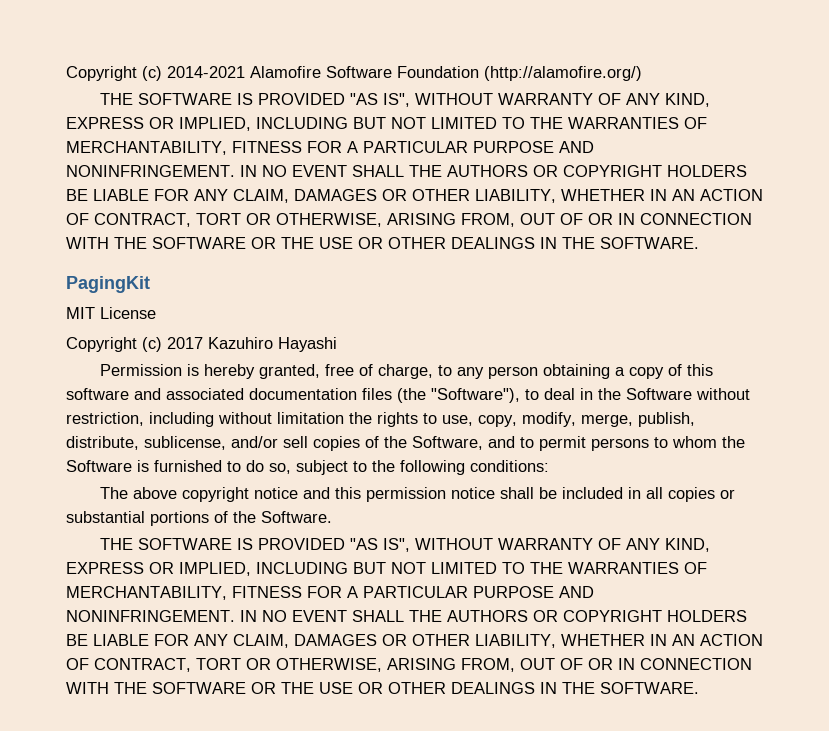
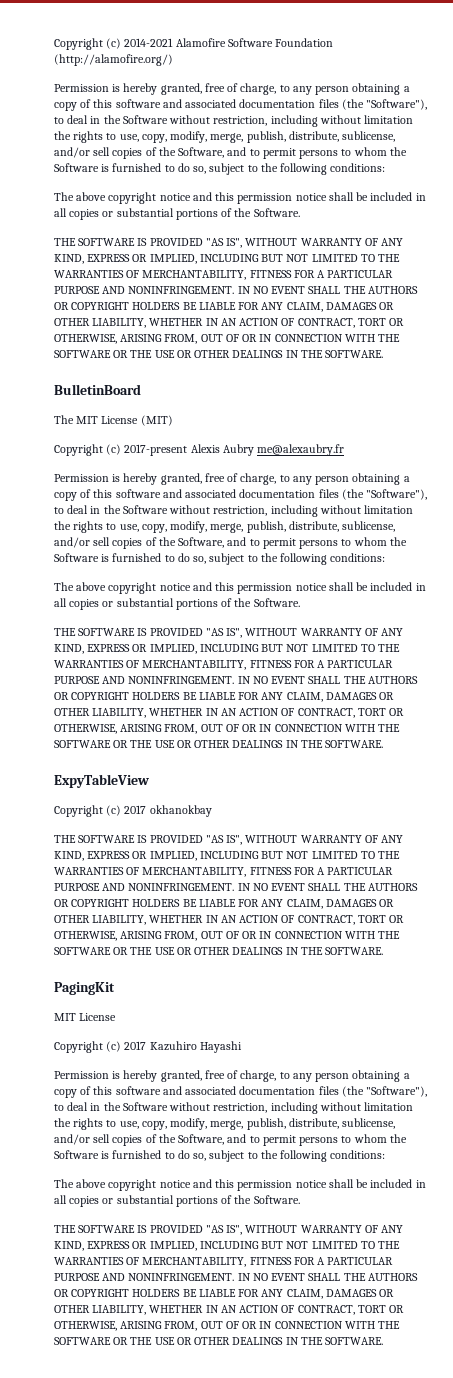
  Copyright (c) 2014-2021 Alamofire Software Foundation (http://alamofire.org/)
+ Permission is hereby granted, free of charge, to any person obtaining a copy of this software and associated documentation files (the "Software"), to deal in the Software without restriction, including without limitation the rights to use, copy, modify, merge, publish, distribute, sublicense, and/or sell copies of the Software, and to permit persons to whom the Software is furnished to do so, subject to the following conditions:
+ The above copyright notice and this permission notice shall be included in all copies or substantial portions of the Software.
+ THE SOFTWARE IS PROVIDED "AS IS", WITHOUT WARRANTY OF ANY KIND, EXPRESS OR IMPLIED, INCLUDING BUT NOT LIMITED TO THE WARRANTIES OF MERCHANTABILITY, FITNESS FOR A PARTICULAR PURPOSE AND NONINFRINGEMENT. IN NO EVENT SHALL THE AUTHORS OR COPYRIGHT HOLDERS BE LIABLE FOR ANY CLAIM, DAMAGES OR OTHER LIABILITY, WHETHER IN AN ACTION OF CONTRACT, TORT OR OTHERWISE, ARISING FROM, OUT OF OR IN CONNECTION WITH THE SOFTWARE OR THE USE OR OTHER DEALINGS IN THE SOFTWARE.
+ BulletinBoard
+ The MIT License (MIT)
+ Copyright (c) 2017-present Alexis Aubry me@alexaubry.fr
+ Permission is hereby granted, free of charge, to any person obtaining a copy of this software and associated documentation files (the "Software"), to deal in the Software without restriction, including without limitation the rights to use, copy, modify, merge, publish, distribute, sublicense, and/or sell copies of the Software, and to permit persons to whom the Software is furnished to do so, subject to the following conditions:
+ The above copyright notice and this permission notice shall be included in all copies or substantial portions of the Software.
+ THE SOFTWARE IS PROVIDED "AS IS", WITHOUT WARRANTY OF ANY KIND, EXPRESS OR IMPLIED, INCLUDING BUT NOT LIMITED TO THE WARRANTIES OF MERCHANTABILITY, FITNESS FOR A PARTICULAR PURPOSE AND NONINFRINGEMENT. IN NO EVENT SHALL THE AUTHORS OR COPYRIGHT HOLDERS BE LIABLE FOR ANY CLAIM, DAMAGES OR OTHER LIABILITY, WHETHER IN AN ACTION OF CONTRACT, TORT OR OTHERWISE, ARISING FROM, OUT OF OR IN CONNECTION WITH THE SOFTWARE OR THE USE OR OTHER DEALINGS IN THE SOFTWARE.
+ ExpyTableView
+ Copyright (c) 2017 okhanokbay

